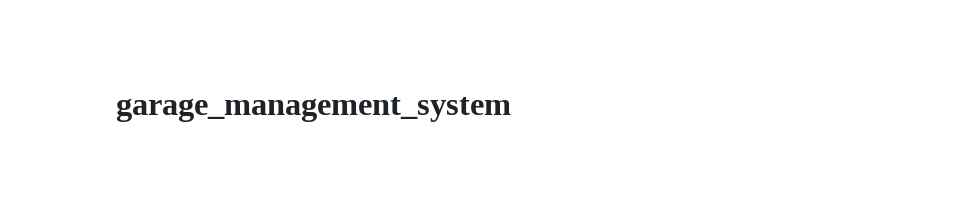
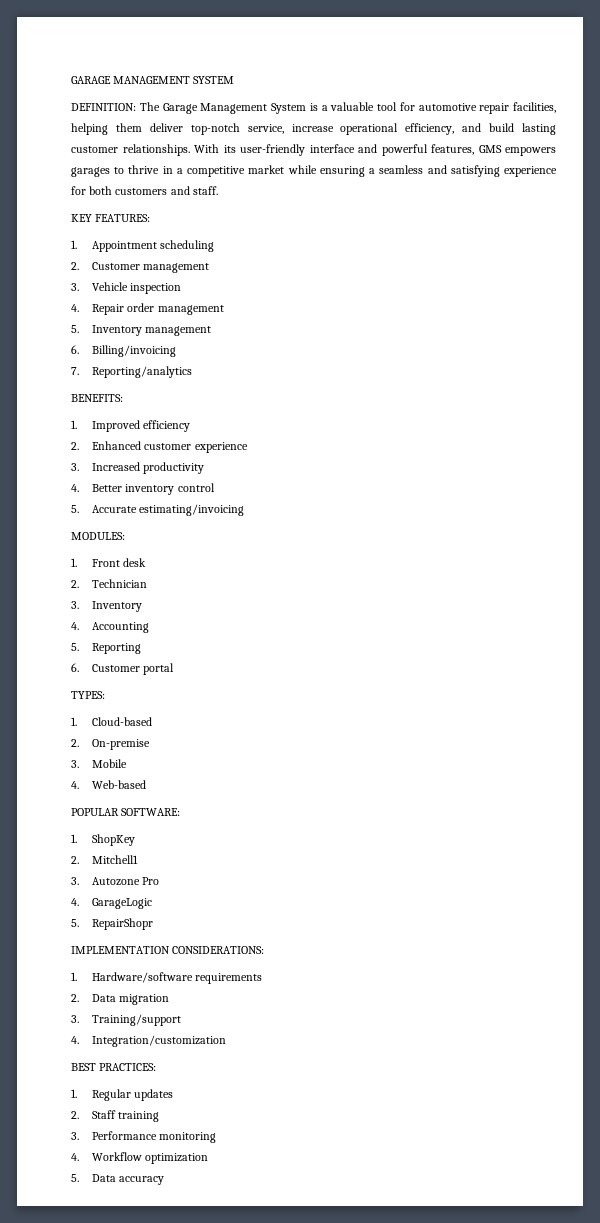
- garage_management_system
+ GARAGE MANAGEMENT SYSTEM
+ DEFINITION: The Garage Management System is a valuable tool for automotive repair facilities, helping them deliver top-notch service, increase operational efficiency, and build lasting customer relationships. With its user-friendly interface and powerful features, GMS empowers garages to thrive in a competitive market while ensuring a seamless and satisfying experience for both customers and staff.
+ KEY FEATURES:
+ 1. Appointment scheduling
+ 2. Customer management
+ 3. Vehicle inspection
+ 4. Repair order management
+ 5. Inventory management
+ 6. Billing/invoicing
+ 7. Reporting/analytics
+ BENEFITS:
+ 1. Improved efficiency
+ 2. Enhanced customer experience
+ 3. Increased productivity
+ 4. Better inventory control
+ 5. Accurate estimating/invoicing
+ MODULES:
+ 1. Front desk
+ 2. Technician
+ 3. Inventory
+ 4. Accounting
+ 5. Reporting
+ 6. Customer portal
+ TYPES:
+ 1. Cloud-based
+ 2. On-premise
+ 3. Mobile
+ 4. Web-based
+ POPULAR SOFTWARE:
+ 1. ShopKey
+ 2. Mitchell1
+ 3. Autozone Pro
+ 4. GarageLogic
+ 5. RepairShopr
+ IMPLEMENTATION CONSIDERATIONS:
+ 1. Hardware/software requirements
+ 2. Data migration
+ 3. Training/support
+ 4. Integration/customization
+ BEST PRACTICES:
+ 1. Regular updates
+ 2. Staff training
+ 3. Performance monitoring
+ 4. Workflow optimization
+ 5. Data accuracy

